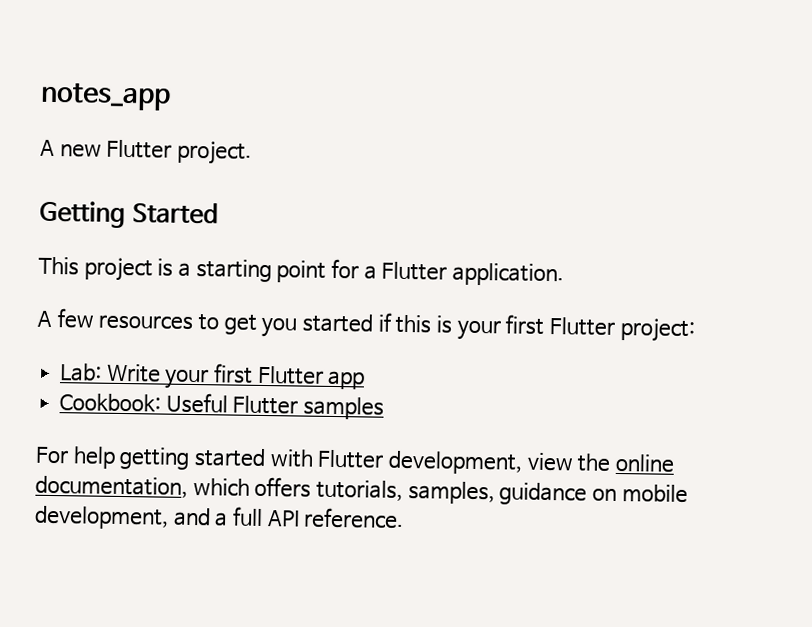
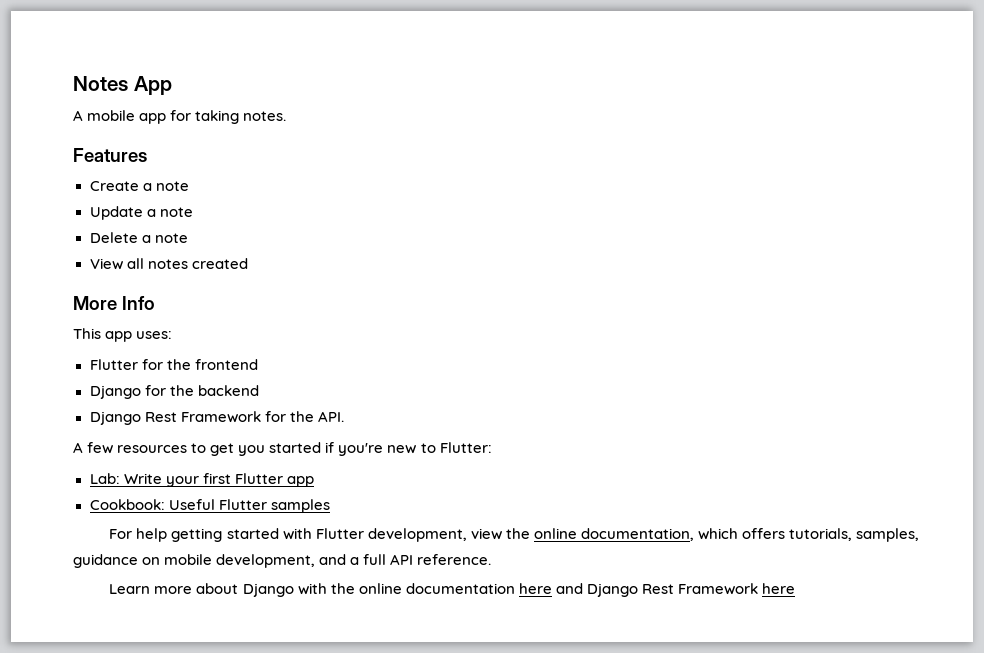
- notes_app
- A new Flutter project.
- Getting Started
- This project is a starting point for a Flutter application.
+ Notes App
+ A mobile app for taking notes.
+ Features
+ Create a note
+ Update a note
+ Delete a note
+ View all notes created
+ More Info
+ This app uses:
+ Flutter for the frontend
+ Django for the backend
+ Django Rest Framework for the API.
- A few resources to get you started if this is your first Flutter project:
+ A few resources to get you started if you're new to Flutter:
+ Learn more about Django with the online documentation here and Django Rest Framework here

